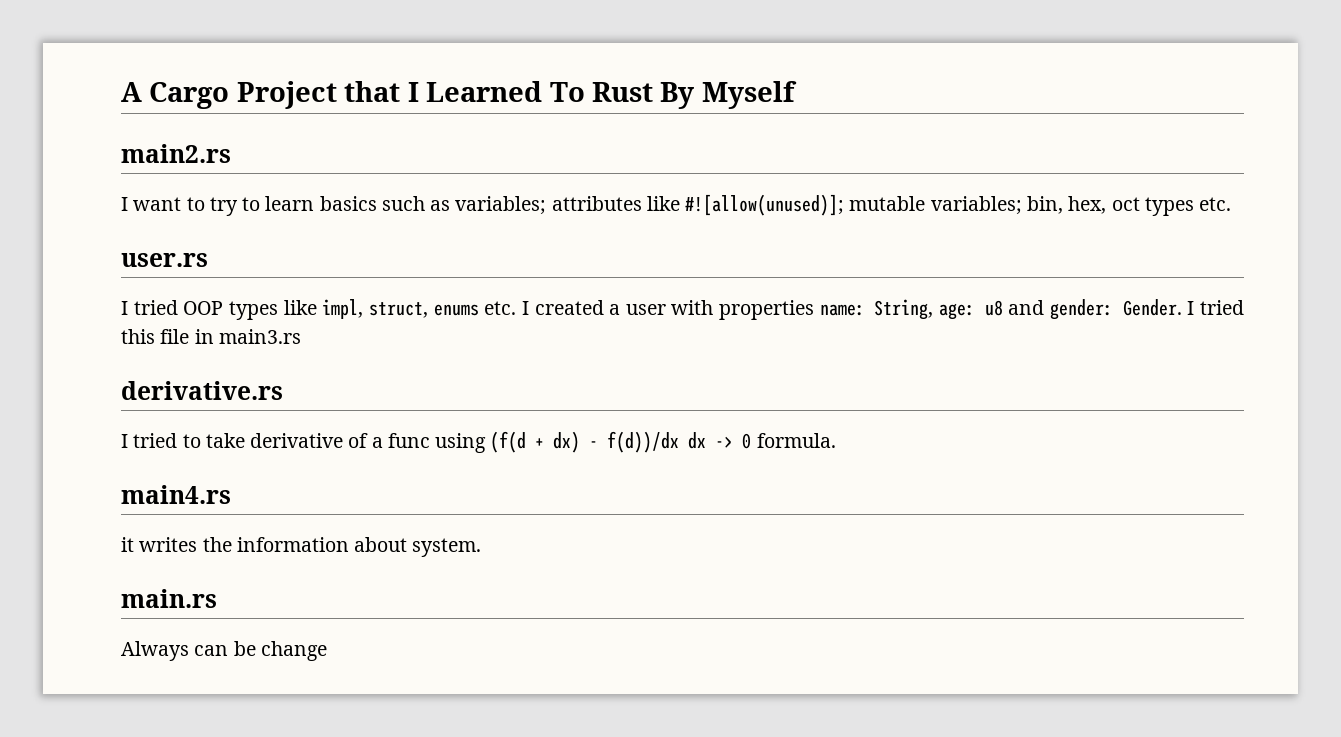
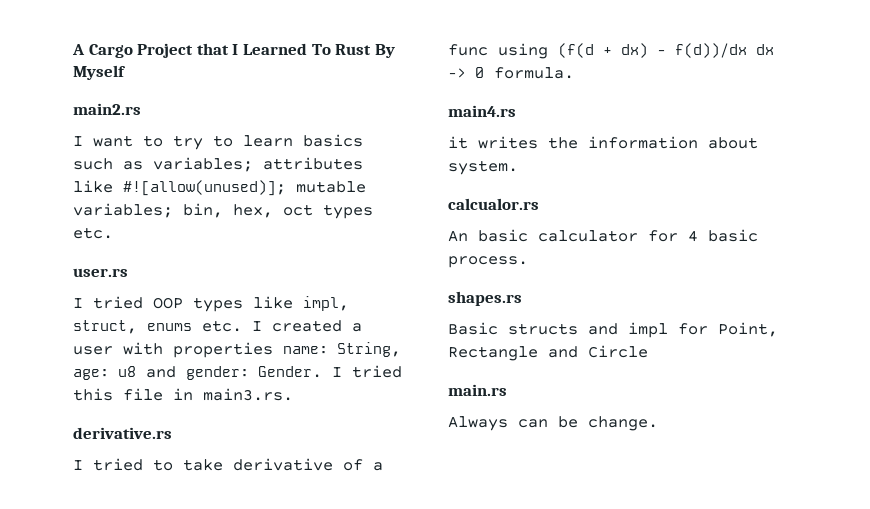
- I tried this file in main3.rs
+ I tried this file in main3.rs.
+ calcualor.rs
+ An basic calculator for 4 basic process.
+ shapes.rs
+ Basic structs and impl for Point, Rectangle and Circle
- Always can be change
+ Always can be change.

